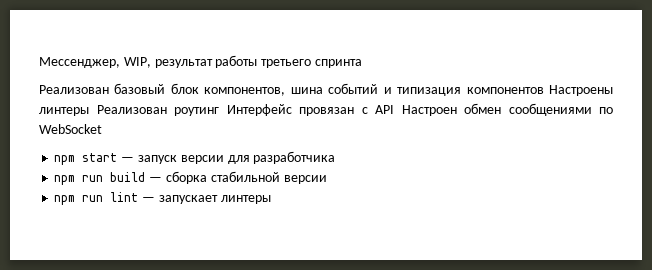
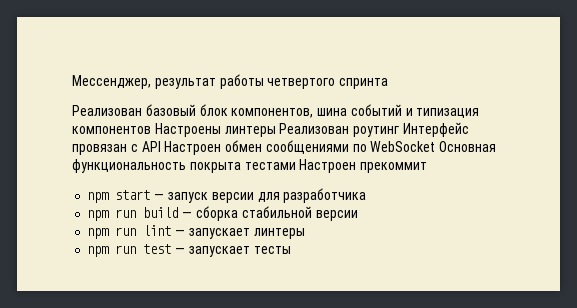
- Мессенджер, WIP, результат работы третьего спринта
+ Мессенджер, результат работы четвертого спринта
- Реализован базовый блок компонентов, шина событий и типизация компонентов Настроены линтеры Реализован роутинг Интерфейс провязан с API Настроен обмен сообщениями по WebSocket
+ Реализован базовый блок компонентов, шина событий и типизация компонентов Настроены линтеры Реализован роутинг Интерфейс провязан с API Настроен обмен сообщениями по WebSocket Основная функциональность покрыта тестами Настроен прекоммит
+ npm run test — запускает тесты

